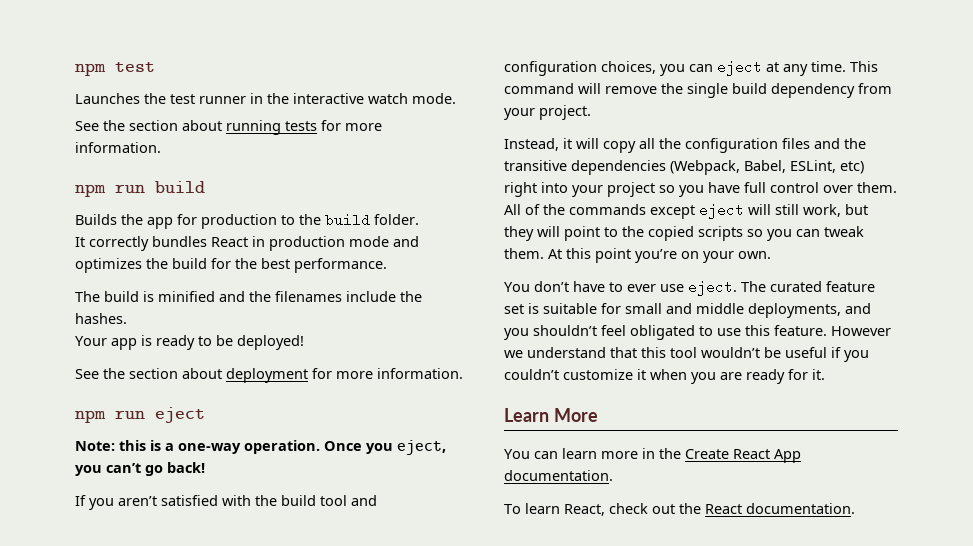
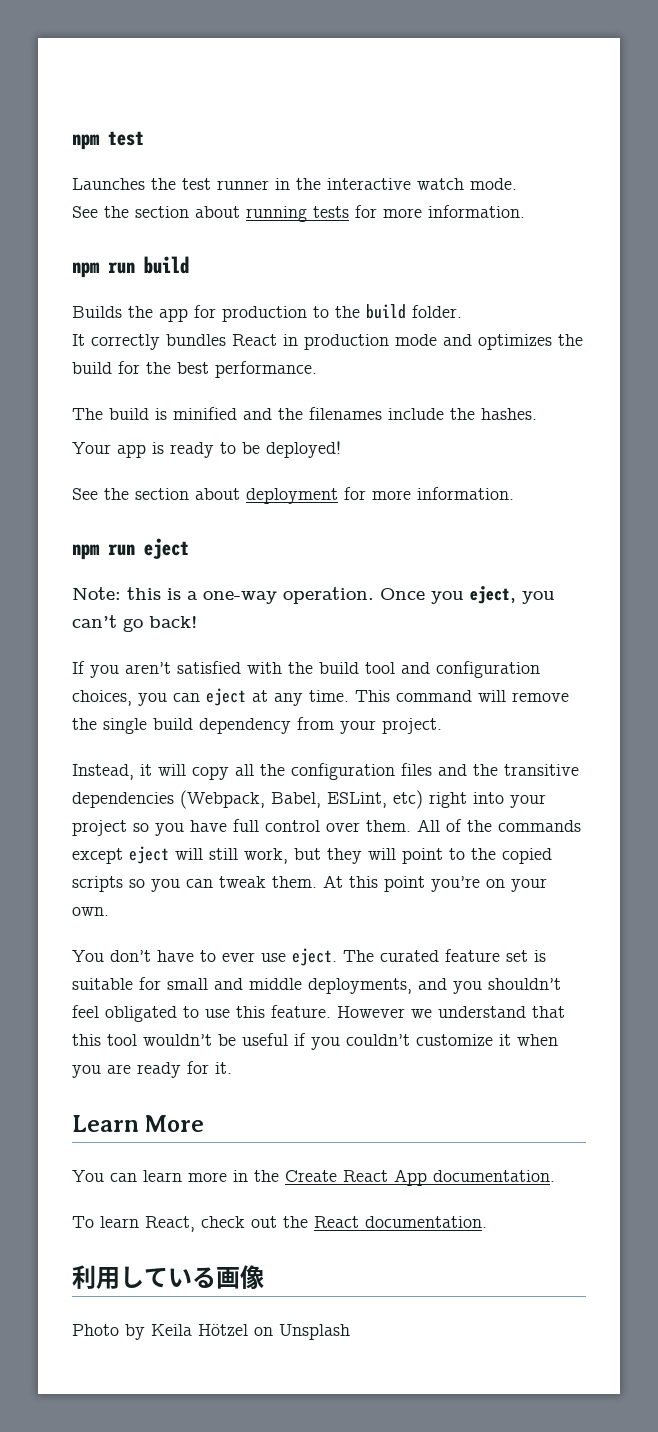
+ 利用している画像
+ Photo by Keila Hötzel on Unsplash

